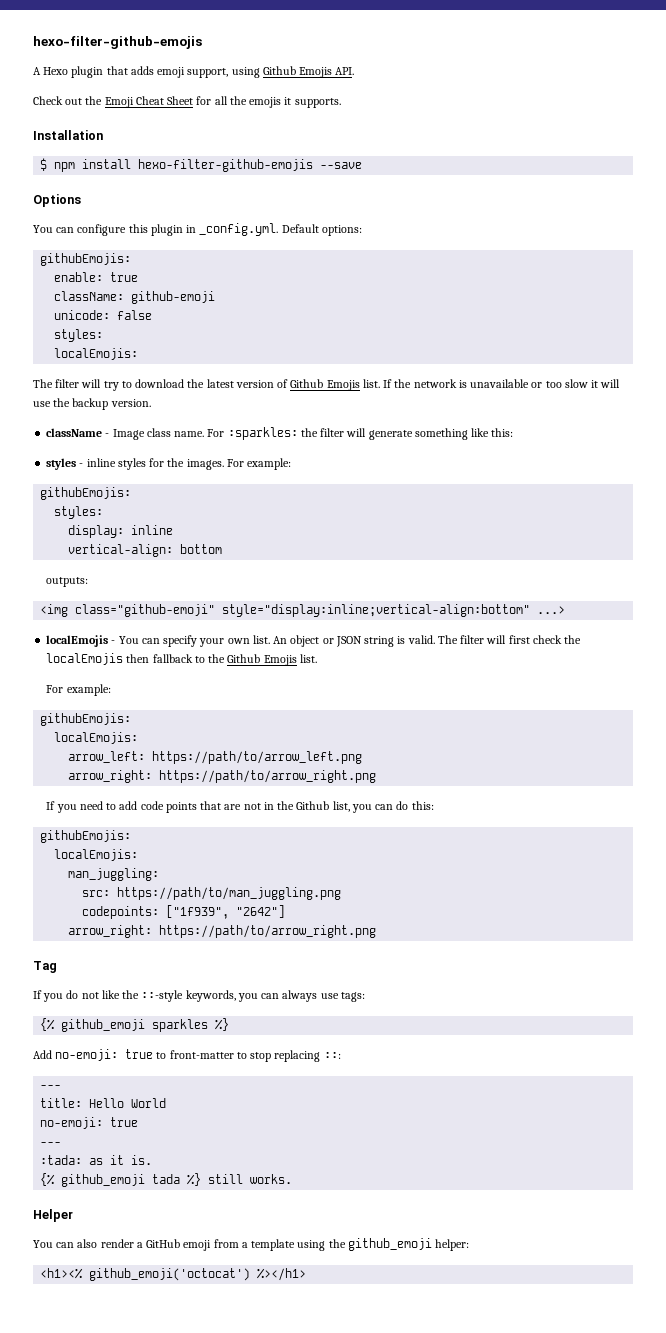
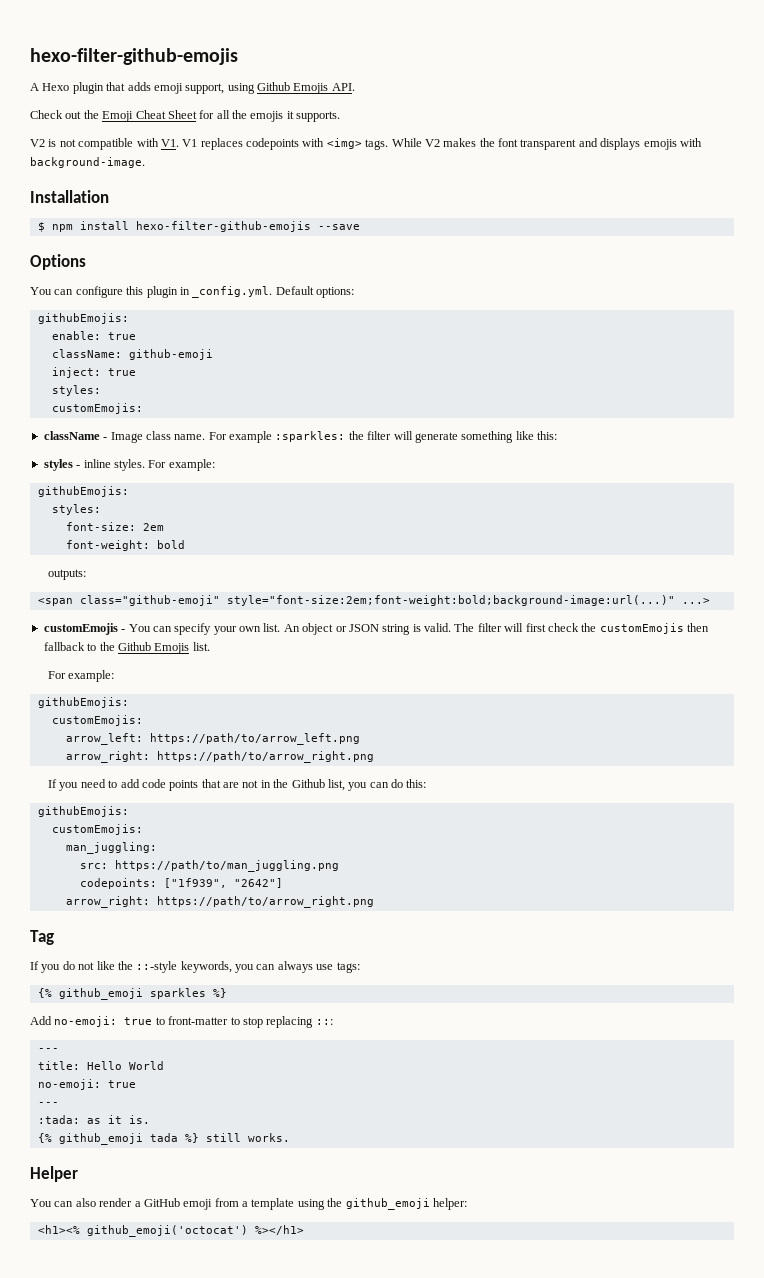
+ V2 is not compatible with V1. V1 replaces codepoints with <img> tags. While V2 makes the font transparent and displays emojis with background-image.
- unicode: false
+ inject: true
  styles:
- localEmojis:
- The filter will try to download the latest version of Github Emojis list. If the network is unavailable or too slow it will use the backup version.
+ customEmojis:
- For :sparkles: the filter will generate something like this:
+ For example :sparkles: the filter will generate something like this:
- styles - inline styles for the images.
+ styles - inline styles.
- display: inline
- vertical-align: bottom
+ font-size: 2em
+ font-weight: bold
  outputs:
- <img class="github-emoji" style="display:inline;vertical-align:bottom" ...>
+ <span class="github-emoji" style="font-size:2em;font-weight:bold;background-image:url(...)" ...>
- localEmojis - You can specify your own list.
+ customEmojis - You can specify your own list.
- The filter will first check the localEmojis then fallback to the Github Emojis list.
+ The filter will first check the customEmojis then fallback to the Github Emojis list.
  For example:
  githubEmojis:
- localEmojis:
+ customEmojis:
  If you need to add code points that are not in the Github list, you can do this:
  githubEmojis:
- localEmojis:
+ customEmojis:

